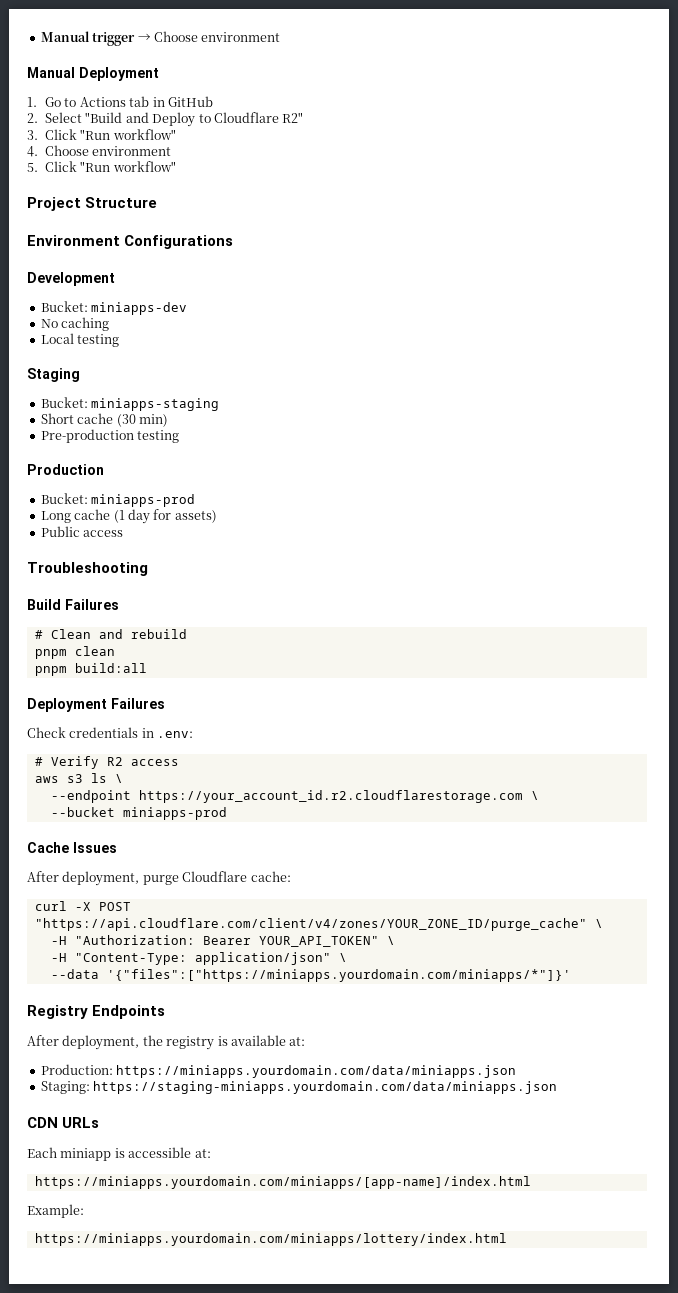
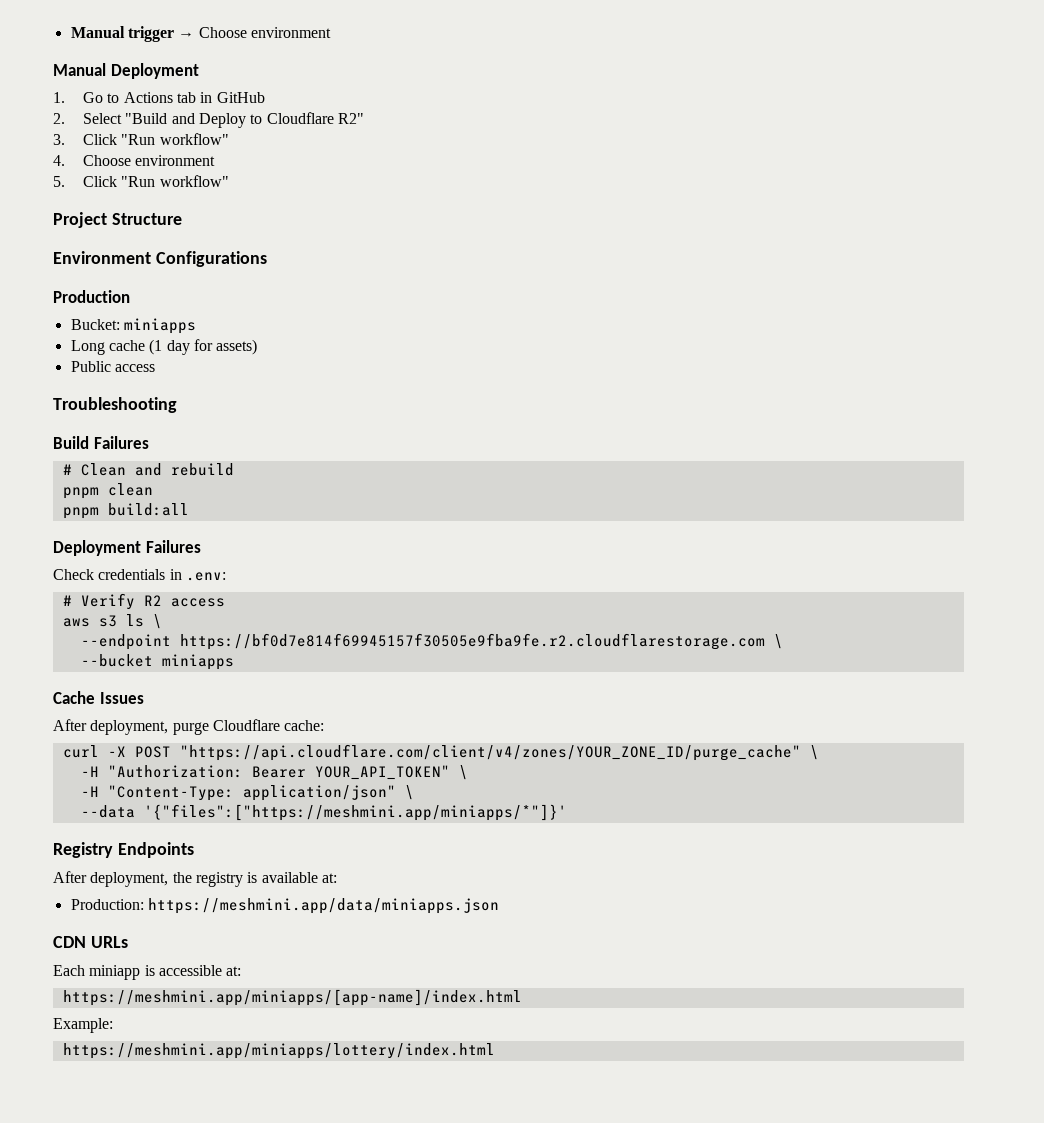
- Development
- Bucket: miniapps-dev
- No caching
- Local testing
- Staging
- Bucket: miniapps-staging
- Short cache (30 min)
- Pre-production testing
- Bucket: miniapps-prod
+ Bucket: miniapps
- --endpoint https://your_account_id.r2.cloudflarestorage.com \
+ --endpoint https://bf0d7e814f69945157f30505e9fba9fe.r2.cloudflarestorage.com \
- --bucket miniapps-prod
+ --bucket miniapps
- --data '{"files":["https://miniapps.yourdomain.com/miniapps/*"]}'
+ --data '{"files":["https://meshmini.app/miniapps/*"]}'
- Production: https://miniapps.yourdomain.com/data/miniapps.json
- Staging: https://staging-miniapps.yourdomain.com/data/miniapps.json
+ Production: https://meshmini.app/data/miniapps.json
- https://miniapps.yourdomain.com/miniapps/[app-name]/index.html
+ https://meshmini.app/miniapps/[app-name]/index.html
- https://miniapps.yourdomain.com/miniapps/lottery/index.html
+ https://meshmini.app/miniapps/lottery/index.html

